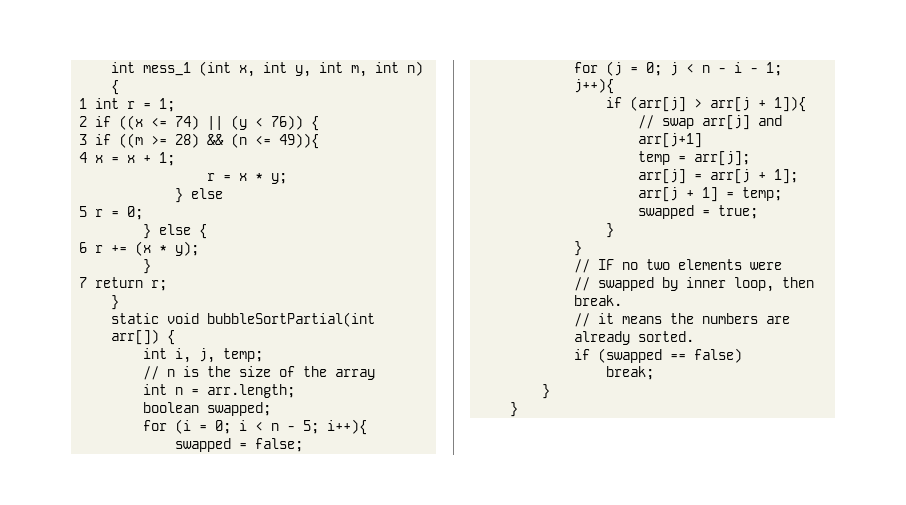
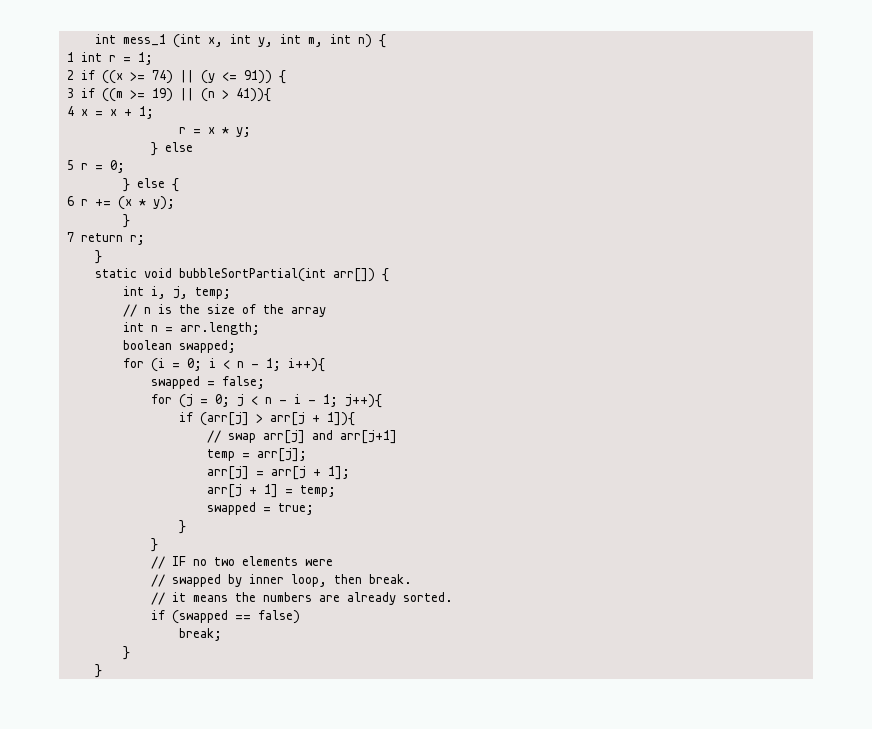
- 2 if ((x <= 74) || (y < 76)) {
+ 2 if ((x >= 74) || (y <= 91)) {
- 3 if ((m >= 28) && (n <= 49)){
+ 3 if ((m >= 19) || (n > 41)){
- for (i = 0; i < n - 5; i++){
+ for (i = 0; i < n - 1; i++){

